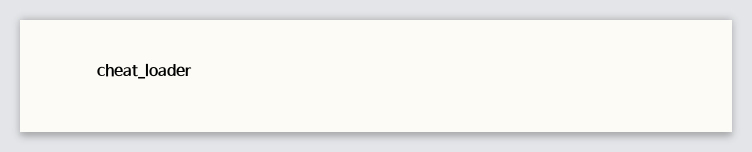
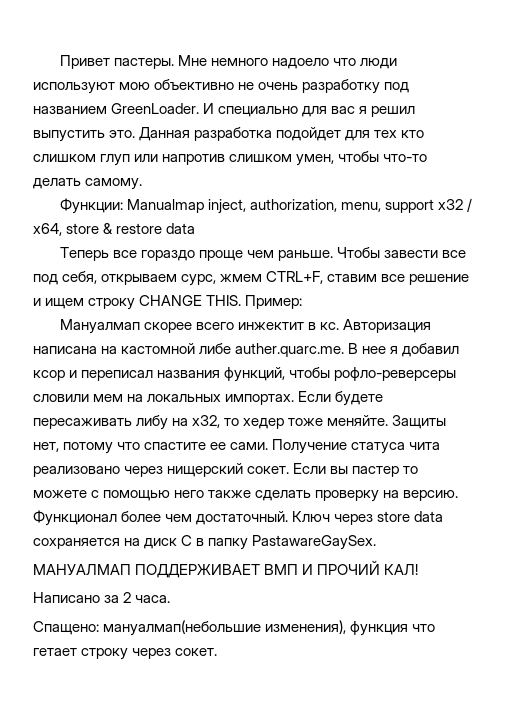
- cheat_loader
+ Привет пастеры. Мне немного надоело что люди используют мою объективно не очень разработку под названием GreenLoader. И специально для вас я решил выпустить это. Данная разработка подойдет для тех кто слишком глуп или напротив слишком умен, чтобы что-то делать самому.
+ Функции: Manualmap inject, authorization, menu, support x32 / x64, store & restore data
+ Теперь все гораздо проще чем раньше. Чтобы завести все под себя, открываем сурс, жмем CTRL+F, ставим все решение и ищем строку CHANGE THIS. Пример:
+ Мануалмап скорее всего инжектит в кс. Авторизация написана на кастомной либе auther.quarc.me. В нее я добавил ксор и переписал названия функций, чтобы рофло-реверсеры словили мем на локальных импортах. Если будете пересаживать либу на x32, то хедер тоже меняйте. Защиты нет, потому что спастите ее сами. Получение статуса чита реализовано через нищерский сокет. Если вы пастер то можете с помощью него также сделать проверку на версию. Функционал более чем достаточный. Ключ через store data сохраняется на диск C в папку PastawareGaySex.
+ МАНУАЛМАП ПОДДЕРЖИВАЕТ ВМП И ПРОЧИЙ КАЛ!
+ Написано за 2 часа.
+ Спащено: мануалмап(небольшие изменения), функция что гетает строку через сокет.

